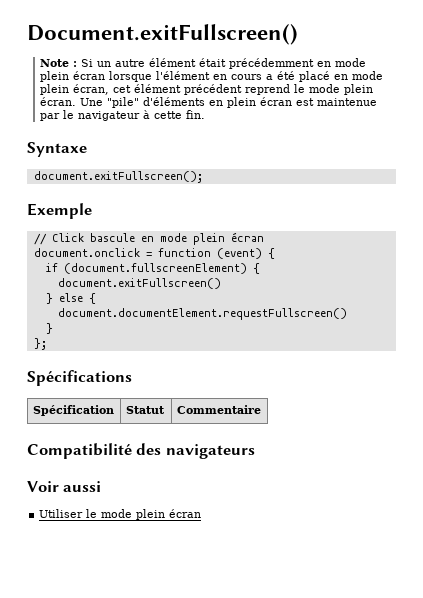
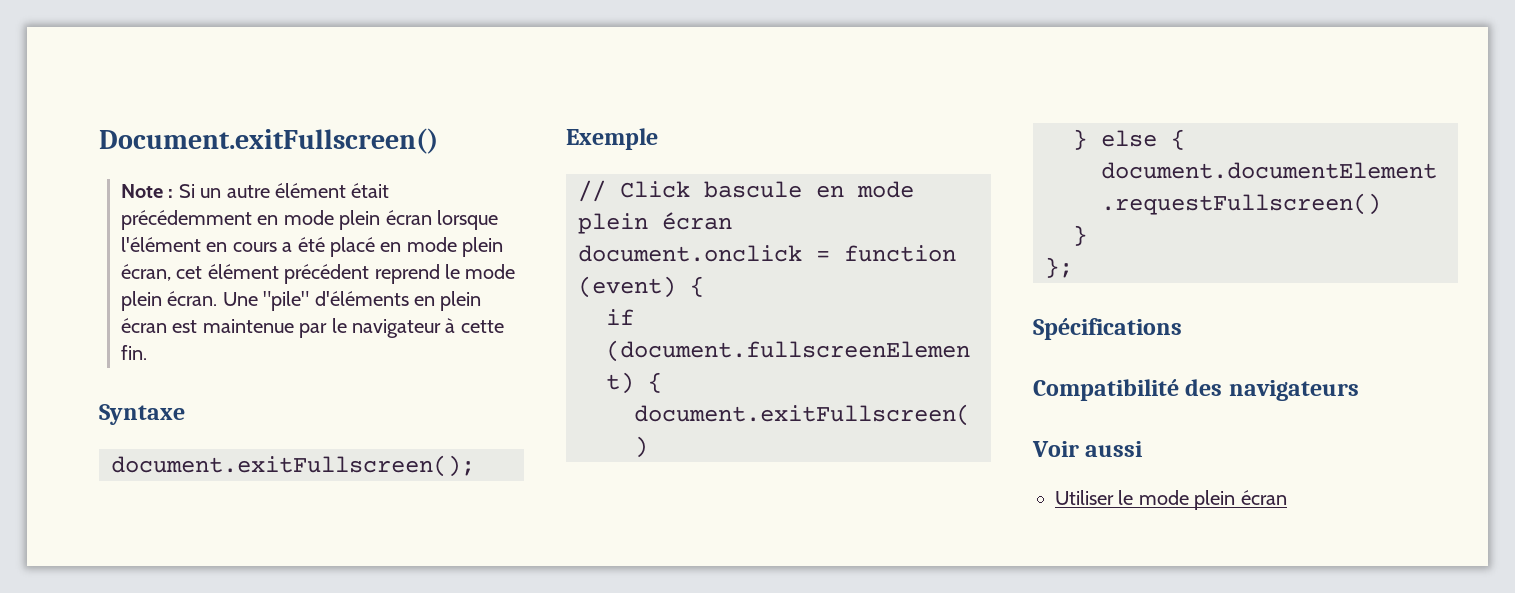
- Spécification | Statut | Commentaire

